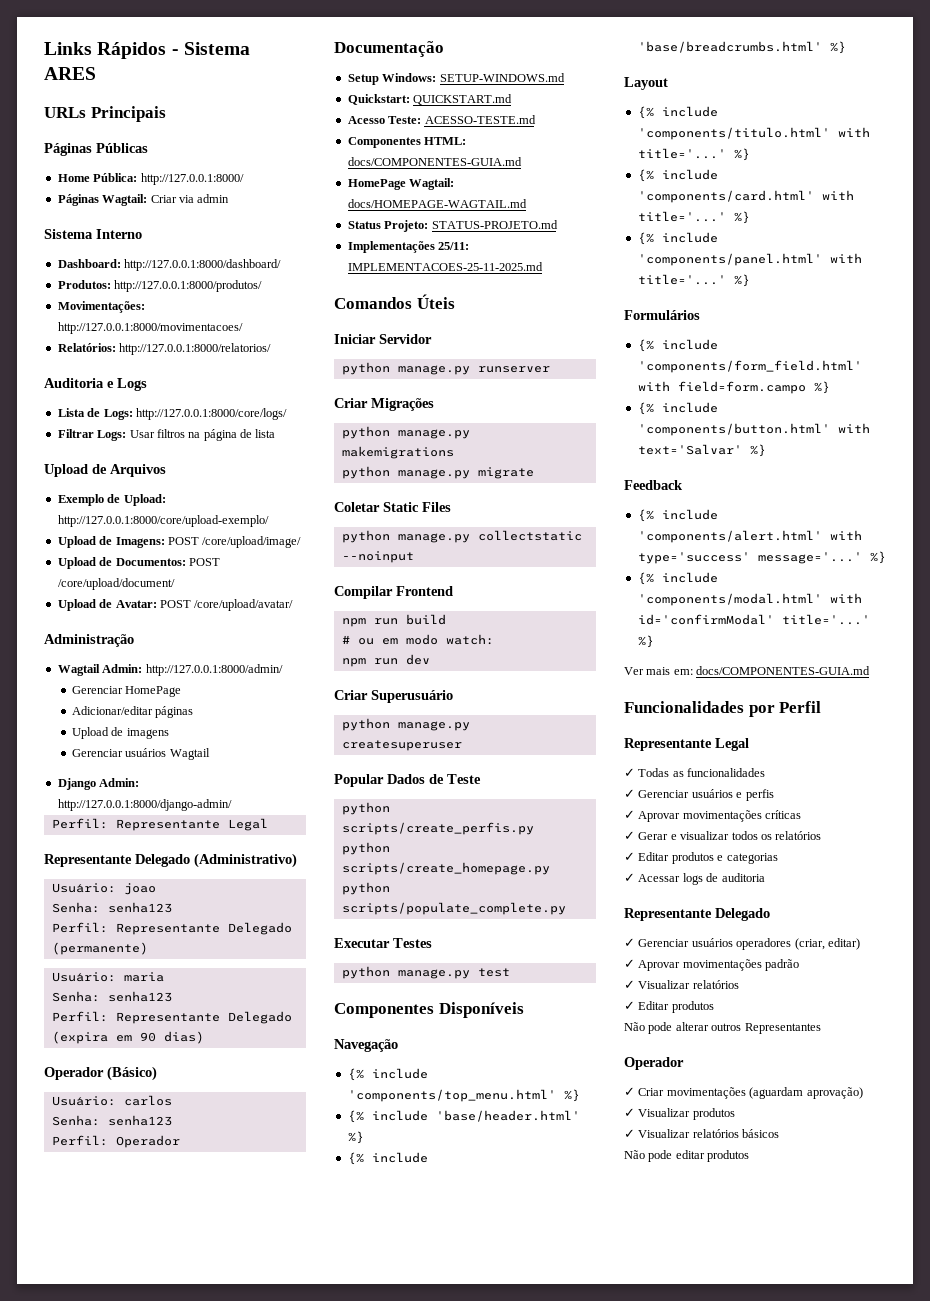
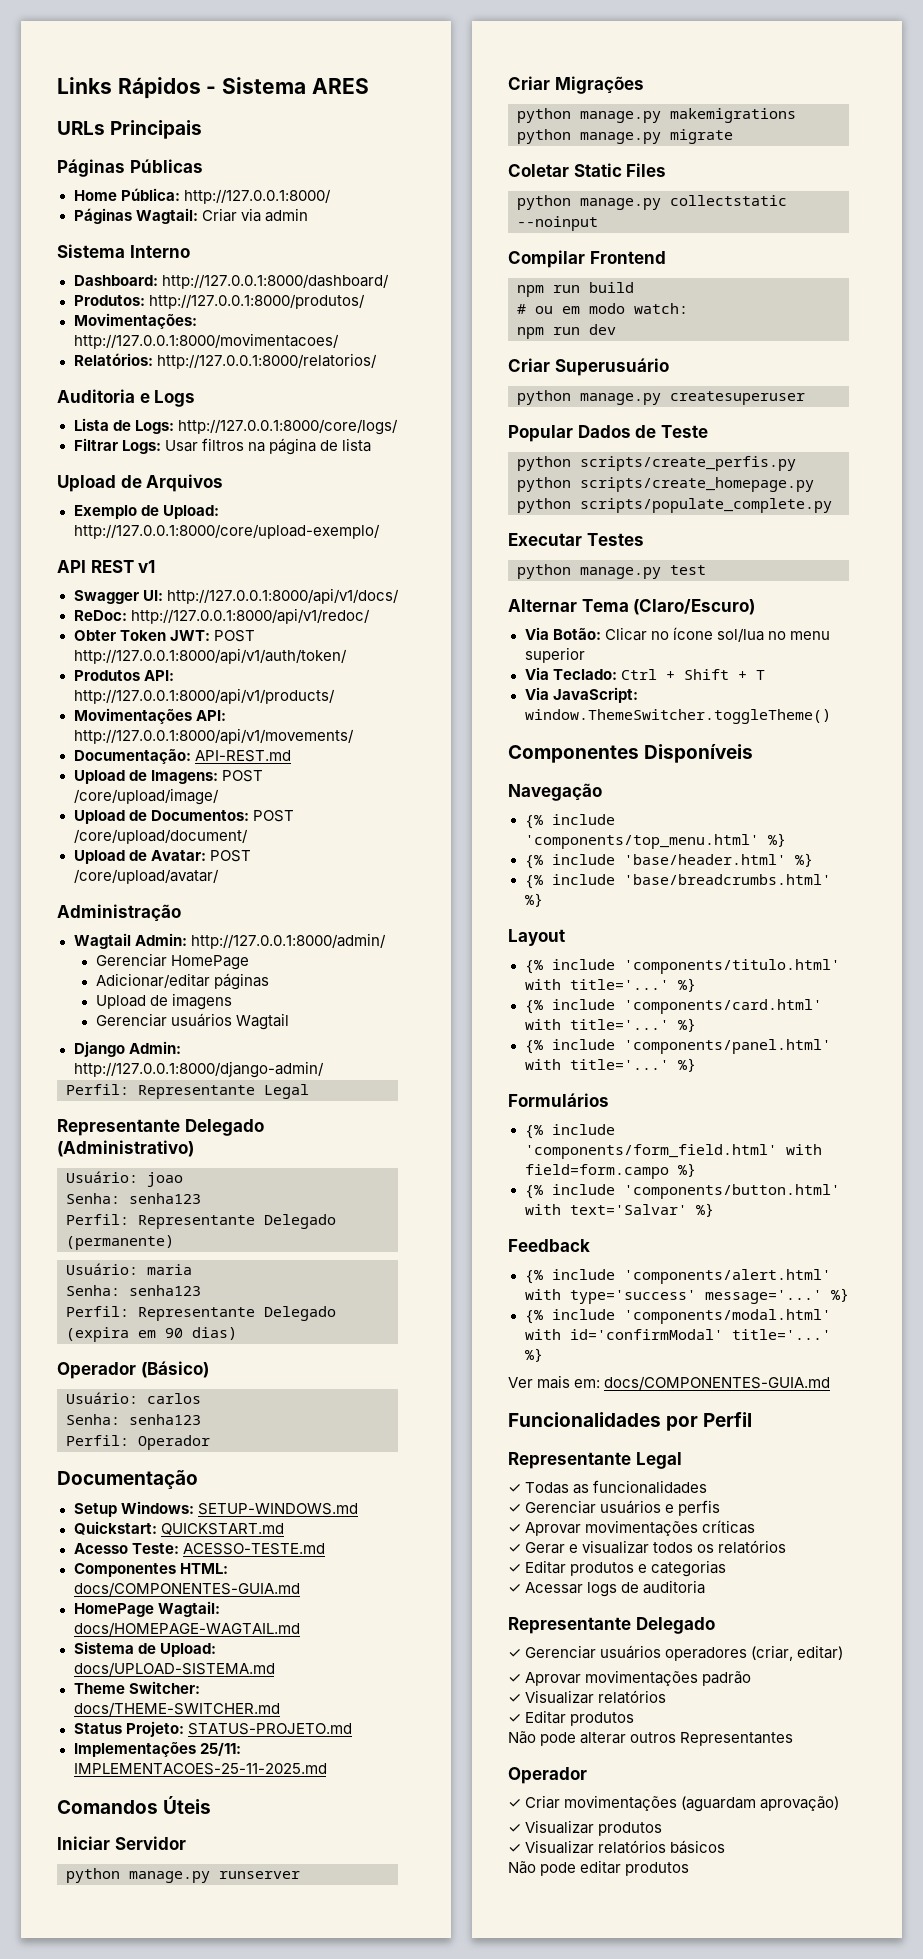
+ API REST v1
+ Swagger UI: http://127.0.0.1:8000/api/v1/docs/
+ ReDoc: http://127.0.0.1:8000/api/v1/redoc/
+ Obter Token JWT: POST http://127.0.0.1:8000/api/v1/auth/token/
+ Produtos API: http://127.0.0.1:8000/api/v1/products/
+ Movimentações API: http://127.0.0.1:8000/api/v1/movements/
+ Documentação: API-REST.md
+ Sistema de Upload: docs/UPLOAD-SISTEMA.md
+ Theme Switcher: docs/THEME-SWITCHER.md
+ Alternar Tema (Claro/Escuro)
+ Via Botão: Clicar no ícone sol/lua no menu superior
+ Via Teclado: Ctrl + Shift + T
+ Via JavaScript: window.ThemeSwitcher.toggleTheme()

